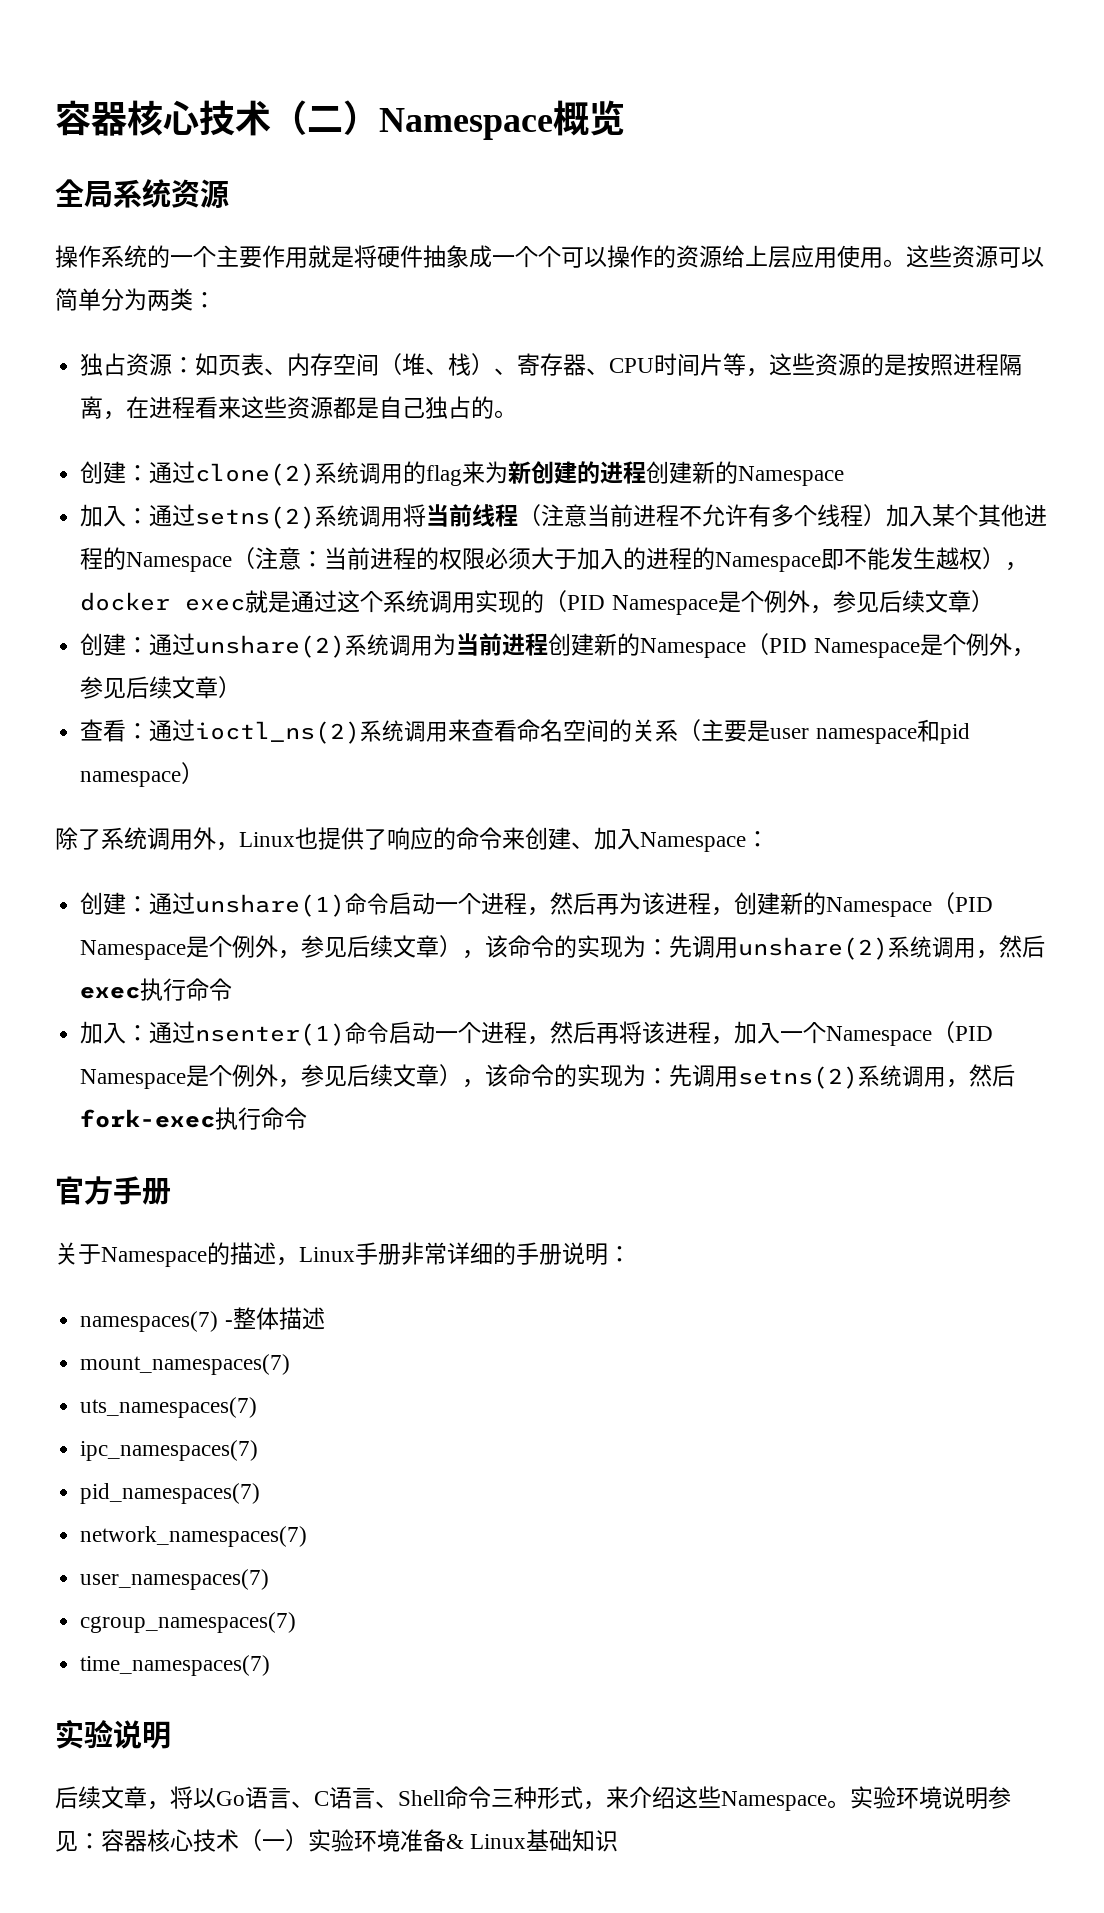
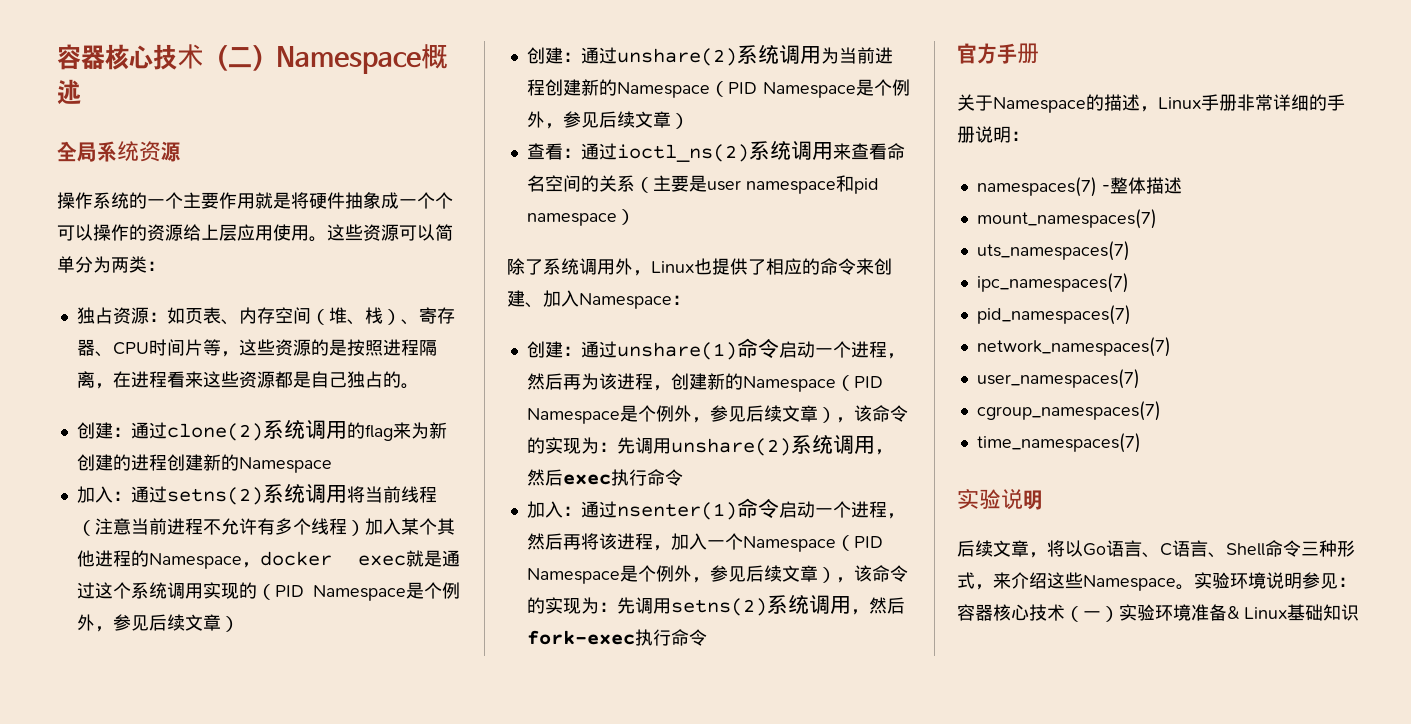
- 容器核心技术（二）Namespace概览
+ 容器核心技术（二）Namespace概述
- 加入：通过setns(2)系统调用将当前线程（注意当前进程不允许有多个线程）加入某个其他进程的Namespace（注意：当前进程的权限必须大于加入的进程的Namespace即不能发生越权），docker exec就是通过这个系统调用实现的（PID Namespace是个例外，参见后续文章）
+ 加入：通过setns(2)系统调用将当前线程（注意当前进程不允许有多个线程）加入某个其他进程的Namespace，docker exec就是通过这个系统调用实现的（PID Namespace是个例外，参见后续文章）
- 除了系统调用外，Linux也提供了响应的命令来创建、加入Namespace：
+ 除了系统调用外，Linux也提供了相应的命令来创建、加入Namespace：

